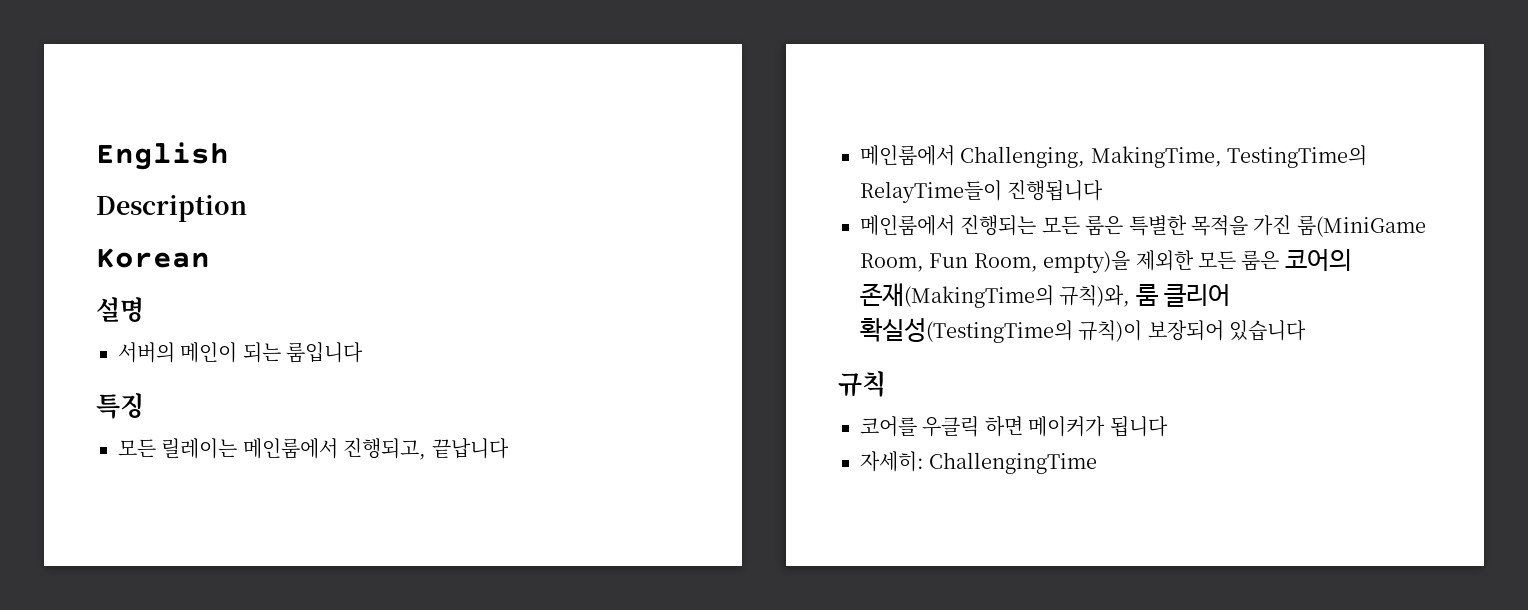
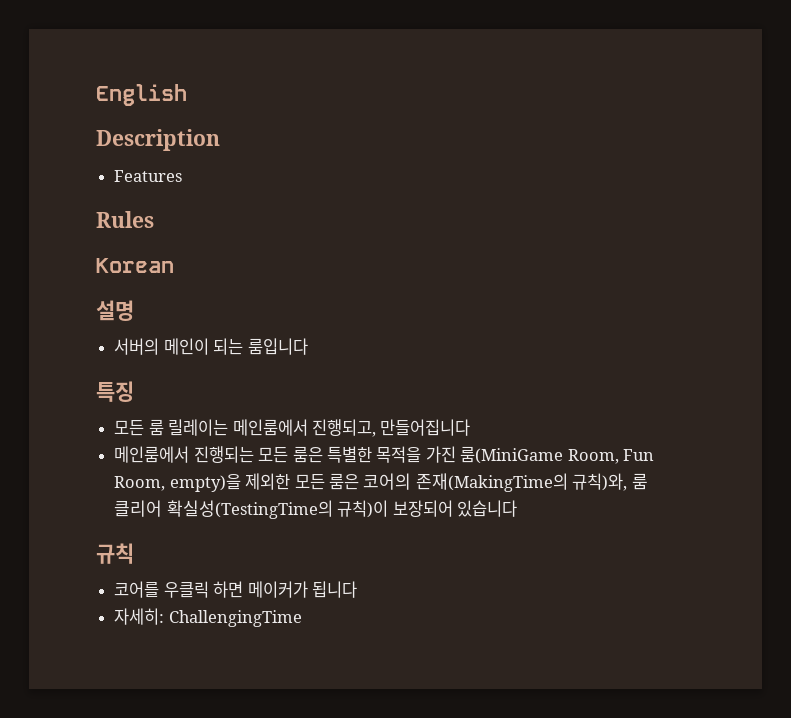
+ Features
+ Rules
- 모든 릴레이는 메인룸에서 진행되고, 끝납니다
- 메인룸에서 Challenging, MakingTime, TestingTime의 RelayTime들이 진행됩니다
+ 모든 룸 릴레이는 메인룸에서 진행되고, 만들어집니다

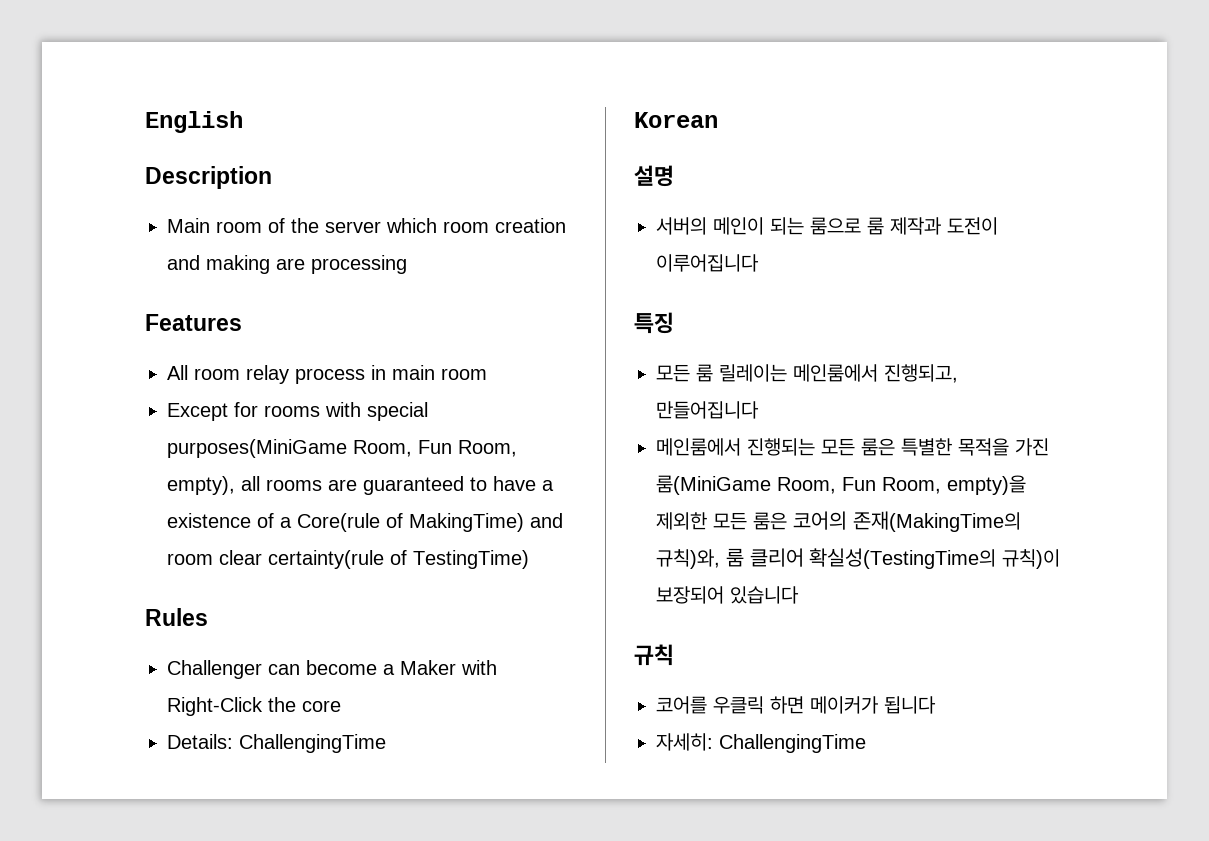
+ Main room of the server which room creation and making are processing
  Features
+ All room relay process in main room
+ Except for rooms with special purposes(MiniGame Room, Fun Room, empty), all rooms are guaranteed to have a existence of a Core(rule of MakingTime) and room clear certainty(rule of TestingTime)
  Rules
+ Challenger can become a Maker with Right-Click the core
+ Details: ChallengingTime
- 서버의 메인이 되는 룸입니다
+ 서버의 메인이 되는 룸으로 룸 제작과 도전이 이루어집니다

